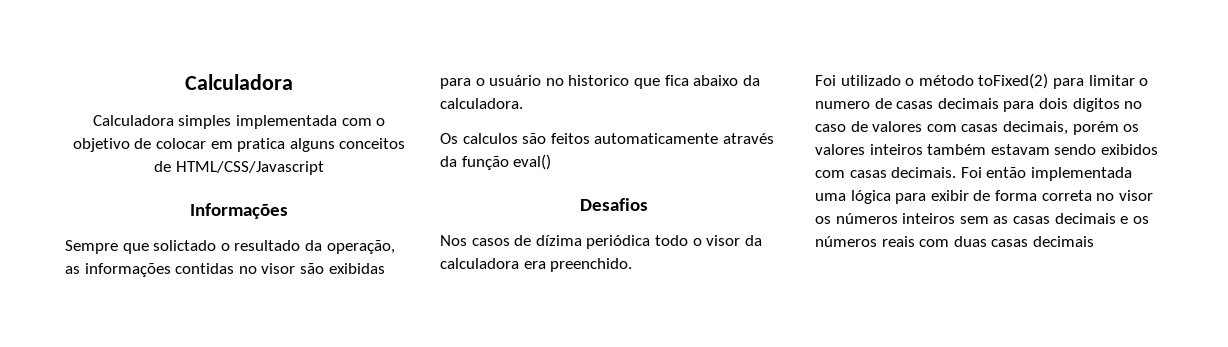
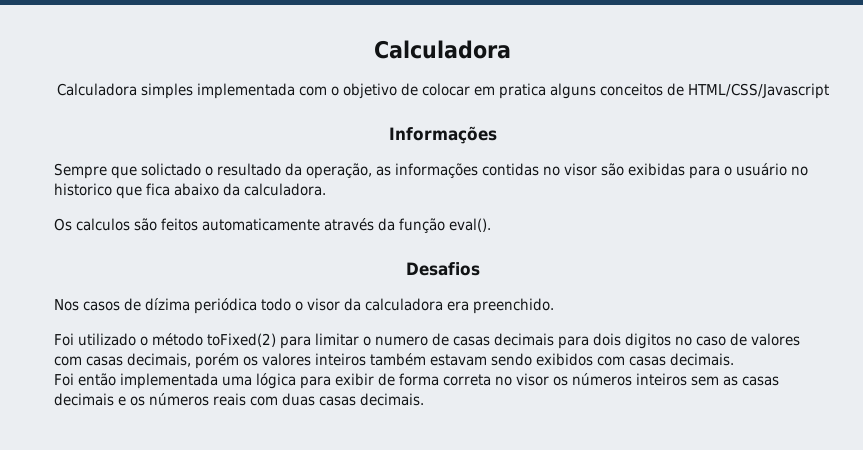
- Os calculos são feitos automaticamente através da função eval()
+ Os calculos são feitos automaticamente através da função eval().
- Foi utilizado o método toFixed(2) para limitar o numero de casas decimais para dois digitos no caso de valores com casas decimais, porém os valores inteiros também estavam sendo exibidos com casas decimais. Foi então implementada uma lógica para exibir de forma correta no visor os números inteiros sem as casas decimais e os números reais com duas casas decimais
+ Foi utilizado o método toFixed(2) para limitar o numero de casas decimais para dois digitos no caso de valores com casas decimais, porém os valores inteiros também estavam sendo exibidos com casas decimais.
+ Foi então implementada uma lógica para exibir de forma correta no visor os números inteiros sem as casas decimais e os números reais com duas casas decimais.

